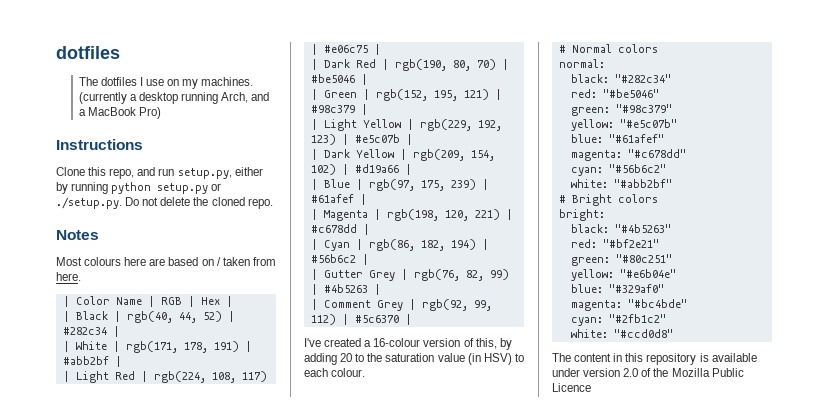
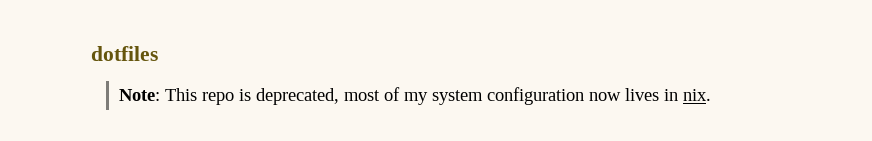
- The dotfiles I use on my machines. (currently a desktop running Arch, and a MacBook Pro)
- Instructions
- Clone this repo, and run setup.py, either by running python setup.py or ./setup.py. Do not delete the cloned repo.
- Notes
- Most colours here are based on / taken from here.
- | Color Name | RGB | Hex |
- | Black | rgb(40, 44, 52) | #282c34 |
- | White | rgb(171, 178, 191) | #abb2bf |
- | Light Red | rgb(224, 108, 117) | #e06c75 |
- | Dark Red | rgb(190, 80, 70) | #be5046 |
- | Green | rgb(152, 195, 121) | #98c379 |
- | Light Yellow | rgb(229, 192, 123) | #e5c07b |
- | Dark Yellow | rgb(209, 154, 102) | #d19a66 |
- | Blue | rgb(97, 175, 239) | #61afef |
- | Magenta | rgb(198, 120, 221) | #c678dd |
- | Cyan | rgb(86, 182, 194) | #56b6c2 |
- | Gutter Grey | rgb(76, 82, 99) | #4b5263 |
- | Comment Grey | rgb(92, 99, 112) | #5c6370 |
- I've created a 16-colour version of this, by adding 20 to the saturation value (in HSV) to each colour.
- # Normal colors
- normal:
- black: "#282c34"
- red: "#be5046"
- green: "#98c379"
- yellow: "#e5c07b"
- blue: "#61afef"
- magenta: "#c678dd"
- cyan: "#56b6c2"
- white: "#abb2bf"
- # Bright colors
- bright:
- black: "#4b5263"
- red: "#bf2e21"
- green: "#80c251"
- yellow: "#e6b04e"
- blue: "#329af0"
- magenta: "#bc4bde"
- cyan: "#2fb1c2"
- white: "#ccd0d8"
- The content in this repository is available under version 2.0 of the Mozilla Public Licence
+ Note: This repo is deprecated, most of my system configuration now lives in nix.

